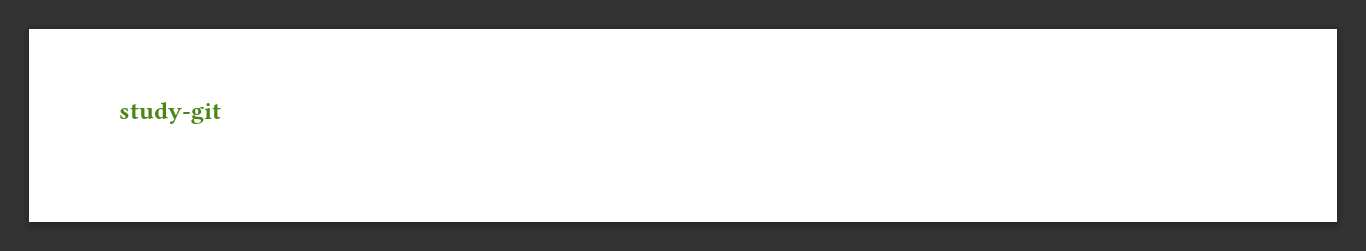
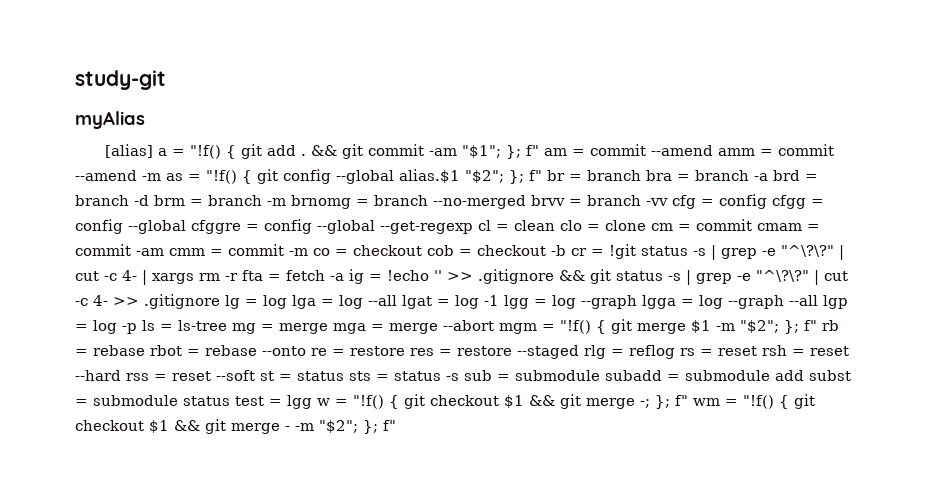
+ myAlias
+ [alias] a = "!f() { git add . && git commit -am "$1"; }; f" am = commit --amend amm = commit --amend -m as = "!f() { git config --global alias.$1 "$2"; }; f" br = branch bra = branch -a brd = branch -d brm = branch -m brnomg = branch --no-merged brvv = branch -vv cfg = config cfgg = config --global cfggre = config --global --get-regexp cl = clean clo = clone cm = commit cmam = commit -am cmm = commit -m co = checkout cob = checkout -b cr = !git status -s | grep -e "^\?\?" | cut -c 4- | xargs rm -r fta = fetch -a ig = !echo '' >> .gitignore && git status -s | grep -e "^\?\?" | cut -c 4- >> .gitignore lg = log lga = log --all lgat = log -1 lgg = log --graph lgga = log --graph --all lgp = log -p ls = ls-tree mg = merge mga = merge --abort mgm = "!f() { git merge $1 -m "$2"; }; f" rb = rebase rbot = rebase --onto re = restore res = restore --staged rlg = reflog rs = reset rsh = reset --hard rss = reset --soft st = status sts = status -s sub = submodule subadd = submodule add subst = submodule status test = lgg w = "!f() { git checkout $1 && git merge -; }; f" wm = "!f() { git checkout $1 && git merge - -m "$2"; }; f"

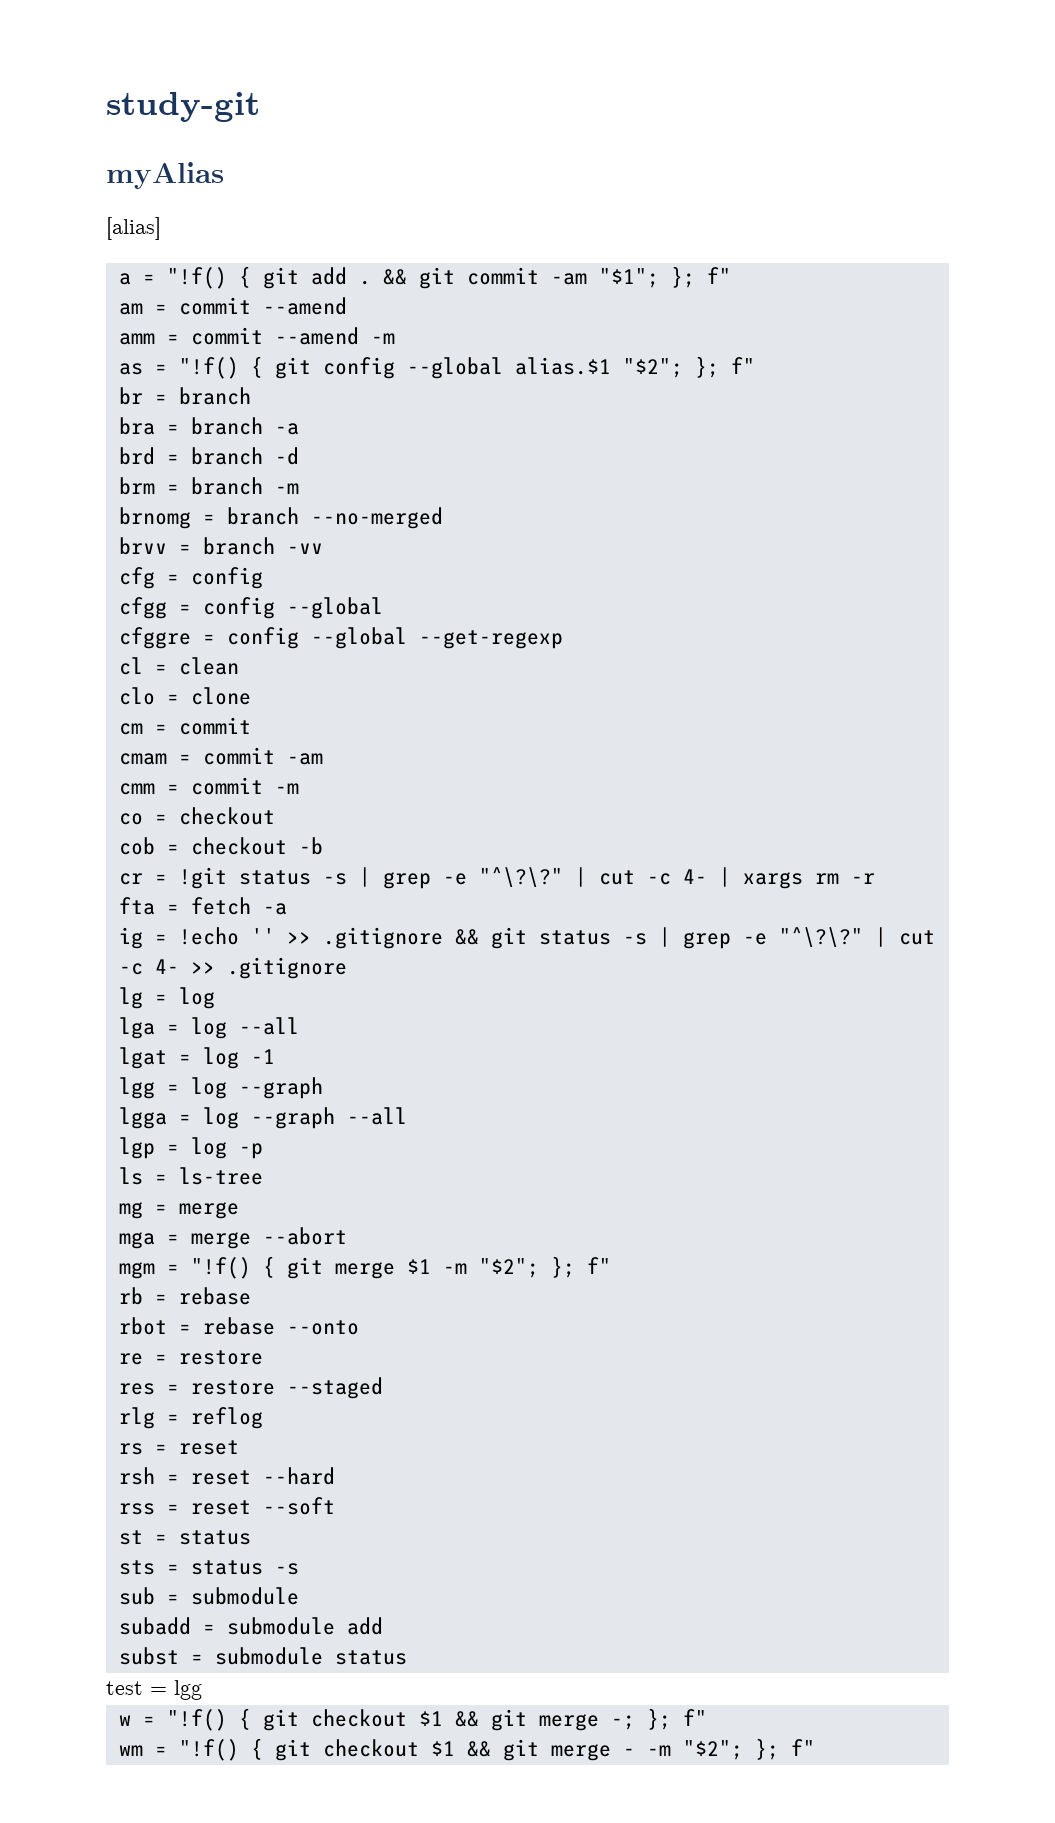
- [alias] a = "!f() { git add .
+ [alias]
+ a = "!f() { git add .
- && git commit -am "$1"; }; f" am = commit --amend amm = commit --amend -m as = "!f() { git config --global alias.$1 "$2"; }; f" br = branch bra = branch -a brd = branch -d brm = branch -m brnomg = branch --no-merged brvv = branch -vv cfg = config cfgg = config --global cfggre = config --global --get-regexp cl = clean clo = clone cm = commit cmam = commit -am cmm = commit -m co = checkout cob = checkout -b cr = !git status -s | grep -e "^\?\?"
+ && git commit -am "$1"; }; f"
+ am = commit --amend
+ amm = commit --amend -m
+ as = "!f() { git config --global alias.$1 "$2"; }; f"
+ br = branch
+ bra = branch -a
+ brd = branch -d
+ brm = branch -m
+ brnomg = branch --no-merged
+ brvv = branch -vv
+ cfg = config
+ cfgg = config --global
+ cfggre = config --global --get-regexp
+ cl = clean
+ clo = clone
+ cm = commit
+ cmam = commit -am
+ cmm = commit -m
+ co = checkout
+ cob = checkout -b
+ cr = !git status -s | grep -e "^\?\?"
- | cut -c 4- | xargs rm -r fta = fetch -a ig = !echo '' >> .gitignore && git status -s | grep -e "^\?\?"
+ | cut -c 4- | xargs rm -r
+ fta = fetch -a
+ ig = !echo '' >> .gitignore && git status -s | grep -e "^\?\?"
- | cut -c 4- >> .gitignore lg = log lga = log --all lgat = log -1 lgg = log --graph lgga = log --graph --all lgp = log -p ls = ls-tree mg = merge mga = merge --abort mgm = "!f() { git merge $1 -m "$2"; }; f" rb = rebase rbot = rebase --onto re = restore res = restore --staged rlg = reflog rs = reset rsh = reset --hard rss = reset --soft st = status sts = status -s sub = submodule subadd = submodule add subst = submodule status test = lgg w = "!f() { git checkout $1 && git merge -; }; f" wm = "!f() { git checkout $1 && git merge - -m "$2";
+ | cut -c 4- >> .gitignore
+ lg = log
+ lga = log --all
+ lgat = log -1
+ lgg = log --graph
+ lgga = log --graph --all
+ lgp = log -p
+ ls = ls-tree
+ mg = merge
+ mga = merge --abort
+ mgm = "!f() { git merge $1 -m "$2"; }; f"
+ rb = rebase
+ rbot = rebase --onto
+ re = restore
+ res = restore --staged
+ rlg = reflog
+ rs = reset
+ rsh = reset --hard
+ rss = reset --soft
+ st = status
+ sts = status -s
+ sub = submodule
+ subadd = submodule add
+ subst = submodule status
+ test = lgg
+ w = "!f() { git checkout $1 && git merge -; }; f"
+ wm = "!f() { git checkout $1 && git merge - -m "$2";

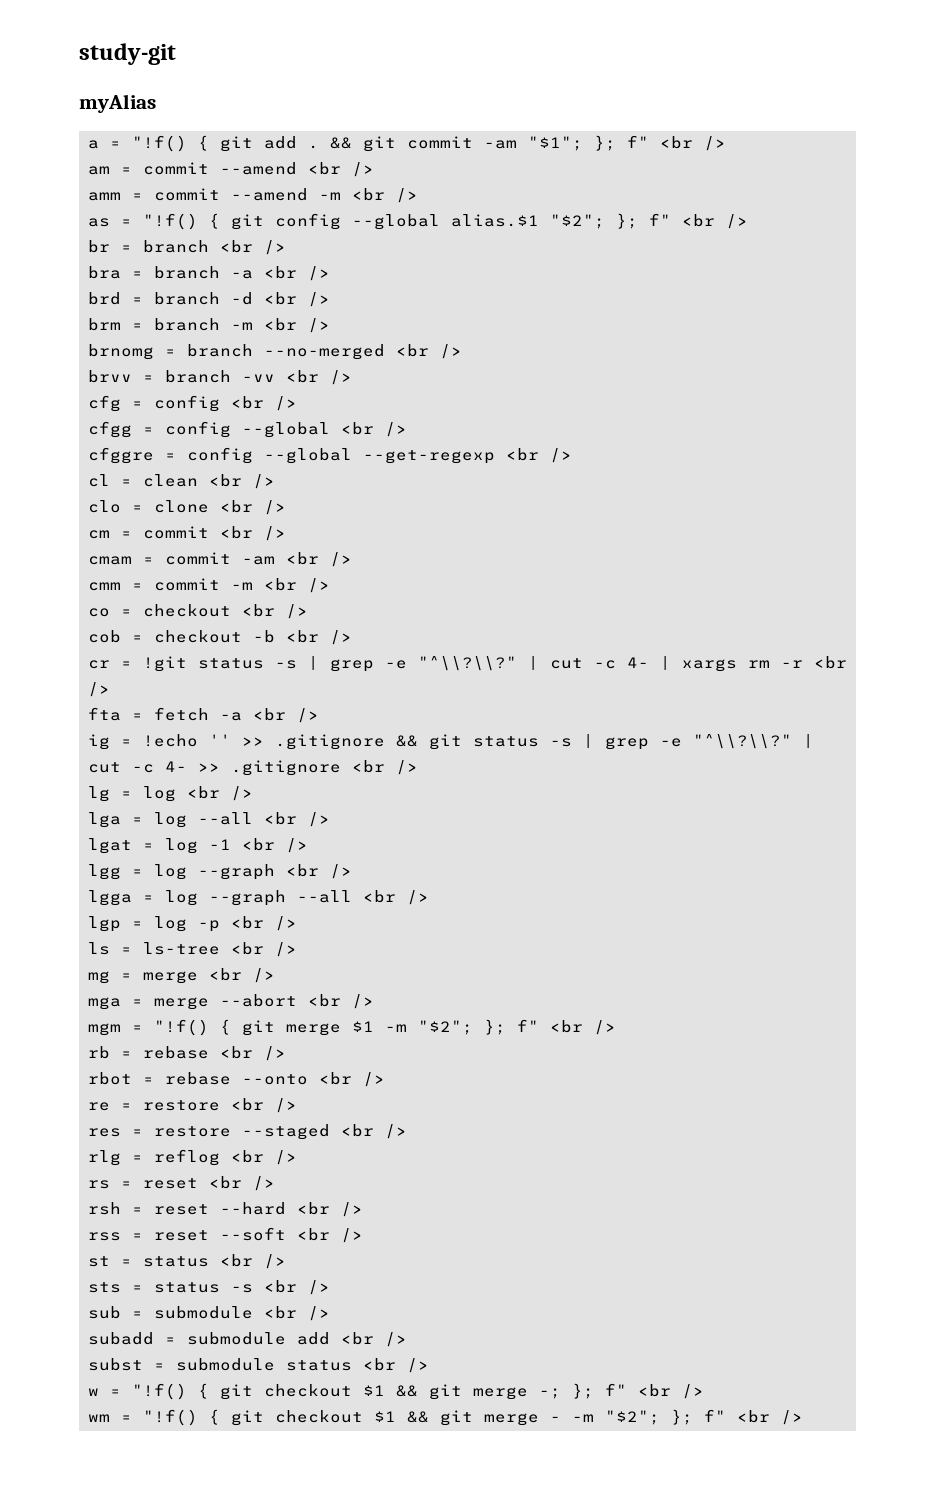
- [alias]
- && git commit -am "$1"; }; f"
+ && git commit -am "$1"; }; f" <br />
- am = commit --amend
+ am = commit --amend <br />
- amm = commit --amend -m
+ amm = commit --amend -m <br />
- as = "!f() { git config --global alias.$1 "$2"; }; f"
+ as = "!f() { git config --global alias.$1 "$2"; }; f" <br />
- br = branch
+ br = branch <br />
- bra = branch -a
+ bra = branch -a <br />
- brd = branch -d
+ brd = branch -d <br />
- brm = branch -m
+ brm = branch -m <br />
- brnomg = branch --no-merged
+ brnomg = branch --no-merged <br />
- brvv = branch -vv
+ brvv = branch -vv <br />
- cfg = config
+ cfg = config <br />
- cfgg = config --global
+ cfgg = config --global <br />
- cfggre = config --global --get-regexp
+ cfggre = config --global --get-regexp <br />
- cl = clean
+ cl = clean <br />
- clo = clone
+ clo = clone <br />
- cm = commit
+ cm = commit <br />
- cmam = commit -am
+ cmam = commit -am <br />
- cmm = commit -m
+ cmm = commit -m <br />
- co = checkout
+ co = checkout <br />
- cob = checkout -b
+ cob = checkout -b <br />
- cr = !git status -s | grep -e "^\?\?"
+ cr = !git status -s | grep -e "^\\?\\?"
- | cut -c 4- | xargs rm -r
+ | cut -c 4- | xargs rm -r <br />
- fta = fetch -a
+ fta = fetch -a <br />
- ig = !echo '' >> .gitignore && git status -s | grep -e "^\?\?"
+ ig = !echo '' >> .gitignore && git status -s | grep -e "^\\?\\?"
- | cut -c 4- >> .gitignore
+ | cut -c 4- >> .gitignore <br />
- lg = log
+ lg = log <br />
- lga = log --all
+ lga = log --all <br />
- lgat = log -1
+ lgat = log -1 <br />
- lgg = log --graph
+ lgg = log --graph <br />
- lgga = log --graph --all
+ lgga = log --graph --all <br />
- lgp = log -p
+ lgp = log -p <br />
- ls = ls-tree
+ ls = ls-tree <br />
- mg = merge
+ mg = merge <br />
- mga = merge --abort
+ mga = merge --abort <br />
- mgm = "!f() { git merge $1 -m "$2"; }; f"
+ mgm = "!f() { git merge $1 -m "$2"; }; f" <br />
- rb = rebase
+ rb = rebase <br />
- rbot = rebase --onto
+ rbot = rebase --onto <br />
- re = restore
+ re = restore <br />
- res = restore --staged
+ res = restore --staged <br />
- rlg = reflog
+ rlg = reflog <br />
- rs = reset
+ rs = reset <br />
- rsh = reset --hard
+ rsh = reset --hard <br />
- rss = reset --soft
+ rss = reset --soft <br />
- st = status
+ st = status <br />
- sts = status -s
+ sts = status -s <br />
- sub = submodule
+ sub = submodule <br />
- subadd = submodule add
+ subadd = submodule add <br />
- subst = submodule status
- test = lgg
+ subst = submodule status <br />
- w = "!f() { git checkout $1 && git merge -; }; f"
+ w = "!f() { git checkout $1 && git merge -; }; f" <br />
- wm = "!f() { git checkout $1 && git merge - -m "$2"; }; f"
+ wm = "!f() { git checkout $1 && git merge - -m "$2"; }; f" <br />

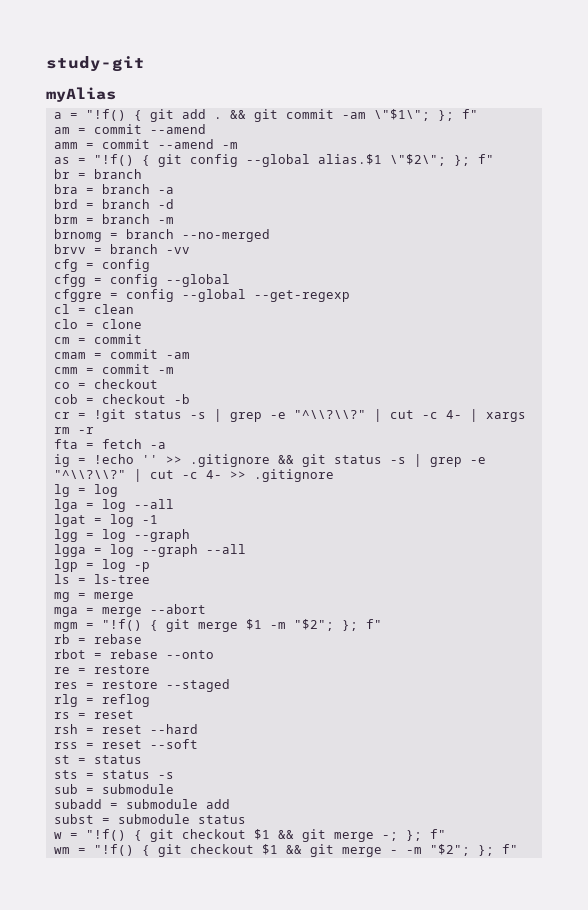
- && git commit -am "$1"; }; f" <br />
+ && git commit -am \"$1\"; }; f"
- am = commit --amend <br />
+ am = commit --amend
- amm = commit --amend -m <br />
+ amm = commit --amend -m
- as = "!f() { git config --global alias.$1 "$2"; }; f" <br />
+ as = "!f() { git config --global alias.$1 \"$2\"; }; f"
- br = branch <br />
+ br = branch
- bra = branch -a <br />
+ bra = branch -a
- brd = branch -d <br />
+ brd = branch -d
- brm = branch -m <br />
+ brm = branch -m
- brnomg = branch --no-merged <br />
+ brnomg = branch --no-merged
- brvv = branch -vv <br />
+ brvv = branch -vv
- cfg = config <br />
+ cfg = config
- cfgg = config --global <br />
+ cfgg = config --global
- cfggre = config --global --get-regexp <br />
+ cfggre = config --global --get-regexp
- cl = clean <br />
+ cl = clean
- clo = clone <br />
+ clo = clone
- cm = commit <br />
+ cm = commit
- cmam = commit -am <br />
+ cmam = commit -am
- cmm = commit -m <br />
+ cmm = commit -m
- co = checkout <br />
+ co = checkout
- cob = checkout -b <br />
+ cob = checkout -b
- | cut -c 4- | xargs rm -r <br />
+ | cut -c 4- | xargs rm -r
- fta = fetch -a <br />
+ fta = fetch -a
- | cut -c 4- >> .gitignore <br />
+ | cut -c 4- >> .gitignore
- lg = log <br />
+ lg = log
- lga = log --all <br />
+ lga = log --all
- lgat = log -1 <br />
+ lgat = log -1
- lgg = log --graph <br />
+ lgg = log --graph
- lgga = log --graph --all <br />
+ lgga = log --graph --all
- lgp = log -p <br />
+ lgp = log -p
- ls = ls-tree <br />
+ ls = ls-tree
- mg = merge <br />
+ mg = merge
- mga = merge --abort <br />
+ mga = merge --abort
- mgm = "!f() { git merge $1 -m "$2"; }; f" <br />
+ mgm = "!f() { git merge $1 -m "$2"; }; f"
- rb = rebase <br />
+ rb = rebase
- rbot = rebase --onto <br />
+ rbot = rebase --onto
- re = restore <br />
+ re = restore
- res = restore --staged <br />
+ res = restore --staged
- rlg = reflog <br />
+ rlg = reflog
- rs = reset <br />
+ rs = reset
- rsh = reset --hard <br />
+ rsh = reset --hard
- rss = reset --soft <br />
+ rss = reset --soft
- st = status <br />
+ st = status
- sts = status -s <br />
+ sts = status -s
- sub = submodule <br />
+ sub = submodule
- subadd = submodule add <br />
+ subadd = submodule add
- subst = submodule status <br />
+ subst = submodule status
- w = "!f() { git checkout $1 && git merge -; }; f" <br />
+ w = "!f() { git checkout $1 && git merge -; }; f"
- wm = "!f() { git checkout $1 && git merge - -m "$2"; }; f" <br />
+ wm = "!f() { git checkout $1 && git merge - -m "$2"; }; f"

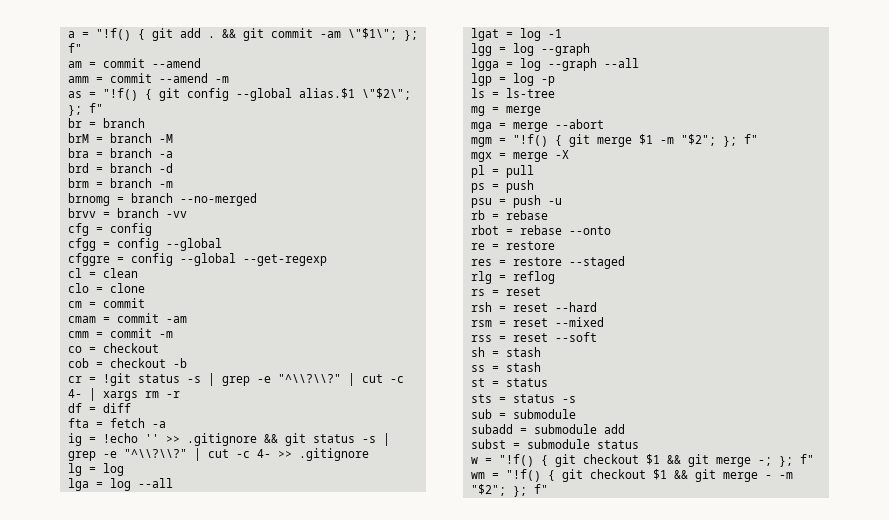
- study-git
- myAlias
+ brM = branch -M
+ df = diff
+ mgx = merge -X
+ pl = pull
+ ps = push
+ psu = push -u
+ rsm = reset --mixed
+ sh = stash
+ ss = stash

